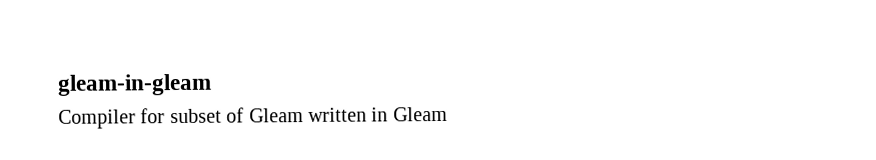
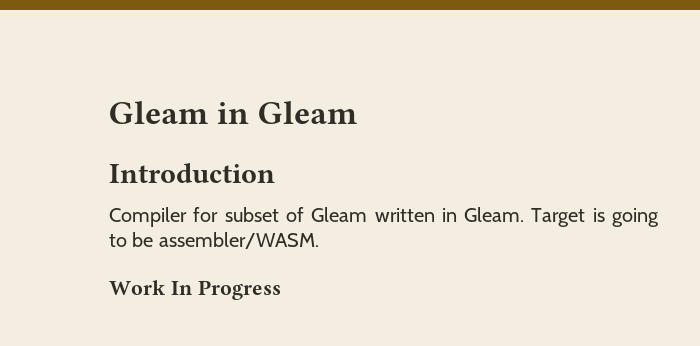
- gleam-in-gleam
+ Gleam in Gleam
+ Introduction
- Compiler for subset of Gleam written in Gleam
+ Compiler for subset of Gleam written in Gleam. Target is going to be assembler/WASM.
+ Work In Progress

